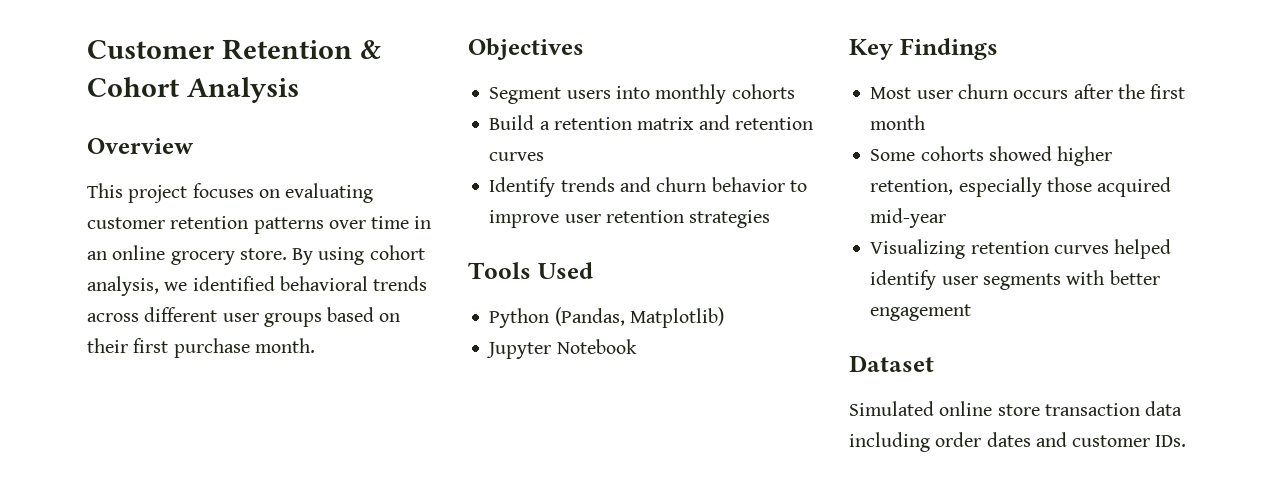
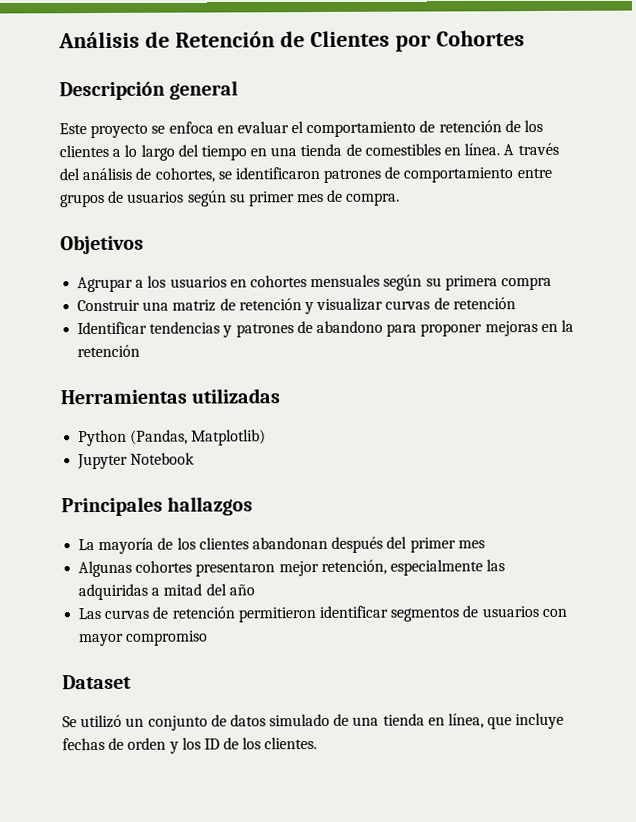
- Customer Retention & Cohort Analysis
- Overview
- This project focuses on evaluating customer retention patterns over time in an online grocery store. By using cohort analysis, we identified behavioral trends across different user groups based on their first purchase month.
- Objectives
- Segment users into monthly cohorts
- Build a retention matrix and retention curves
- Identify trends and churn behavior to improve user retention strategies
- Tools Used
+ Análisis de Retención de Clientes por Cohortes
+ Descripción general
+ Este proyecto se enfoca en evaluar el comportamiento de retención de los clientes a lo largo del tiempo en una tienda de comestibles en línea. A través del análisis de cohortes, se identificaron patrones de comportamiento entre grupos de usuarios según su primer mes de compra.
+ Objetivos
+ Agrupar a los usuarios en cohortes mensuales según su primera compra
+ Construir una matriz de retención y visualizar curvas de retención
+ Identificar tendencias y patrones de abandono para proponer mejoras en la retención
+ Herramientas utilizadas
- Key Findings
- Most user churn occurs after the first month
- Some cohorts showed higher retention, especially those acquired mid-year
- Visualizing retention curves helped identify user segments with better engagement
+ Principales hallazgos
+ La mayoría de los clientes abandonan después del primer mes
+ Algunas cohortes presentaron mejor retención, especialmente las adquiridas a mitad del año
+ Las curvas de retención permitieron identificar segmentos de usuarios con mayor compromiso
  Dataset
- Simulated online store transaction data including order dates and customer IDs.
+ Se utilizó un conjunto de datos simulado de una tienda en línea, que incluye fechas de orden y los ID de los clientes.

